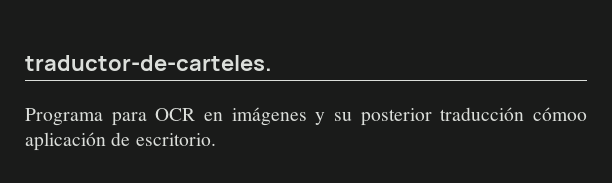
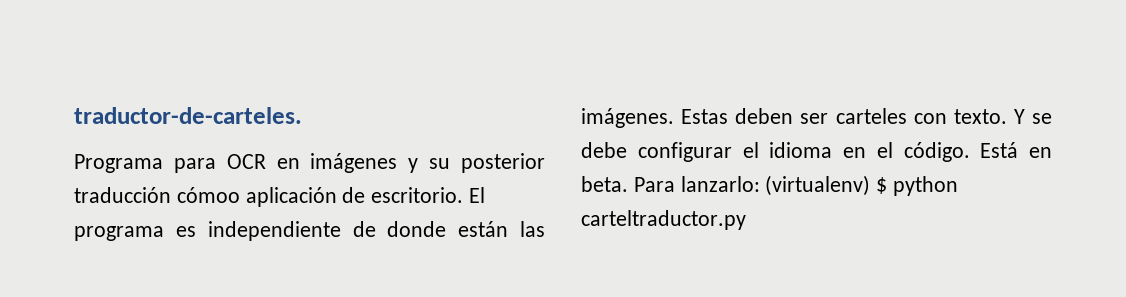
+ El programa es independiente de donde están las imágenes. Estas deben ser carteles con texto. Y se debe configurar el idioma en el código. Está en beta. Para lanzarlo: (virtualenv) $ python carteltraductor.py

